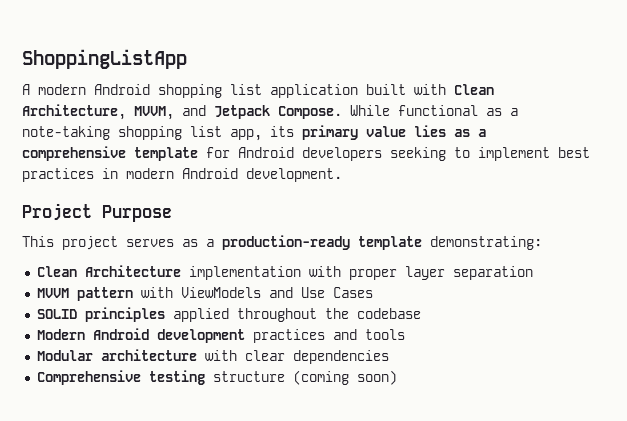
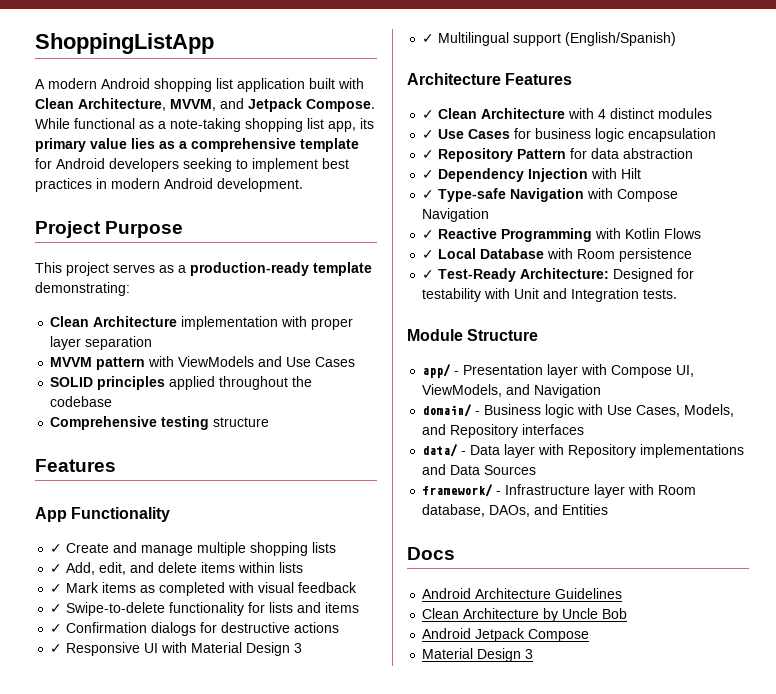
- Modern Android development practices and tools
- Modular architecture with clear dependencies
- Comprehensive testing structure (coming soon)
+ Comprehensive testing structure
+ Features
+ App Functionality
+ ✓ Create and manage multiple shopping lists
+ ✓ Add, edit, and delete items within lists
+ ✓ Mark items as completed with visual feedback
+ ✓ Swipe-to-delete functionality for lists and items
+ ✓ Confirmation dialogs for destructive actions
+ ✓ Responsive UI with Material Design 3
+ ✓ Multilingual support (English/Spanish)
+ Architecture Features
+ ✓ Clean Architecture with 4 distinct modules
+ ✓ Use Cases for business logic encapsulation
+ ✓ Repository Pattern for data abstraction
+ ✓ Dependency Injection with Hilt
+ ✓ Type-safe Navigation with Compose Navigation
+ ✓ Reactive Programming with Kotlin Flows
+ ✓ Local Database with Room persistence
+ ✓ Test-Ready Architecture: Designed for testability with Unit and Integration tests.
+ Module Structure
+ app/ - Presentation layer with Compose UI, ViewModels, and Navigation
+ domain/ - Business logic with Use Cases, Models, and Repository interfaces
+ data/ - Data layer with Repository implementations and Data Sources
+ framework/ - Infrastructure layer with Room database, DAOs, and Entities
+ Docs
+ Android Architecture Guidelines
+ Clean Architecture by Uncle Bob
+ Android Jetpack Compose
+ Material Design 3

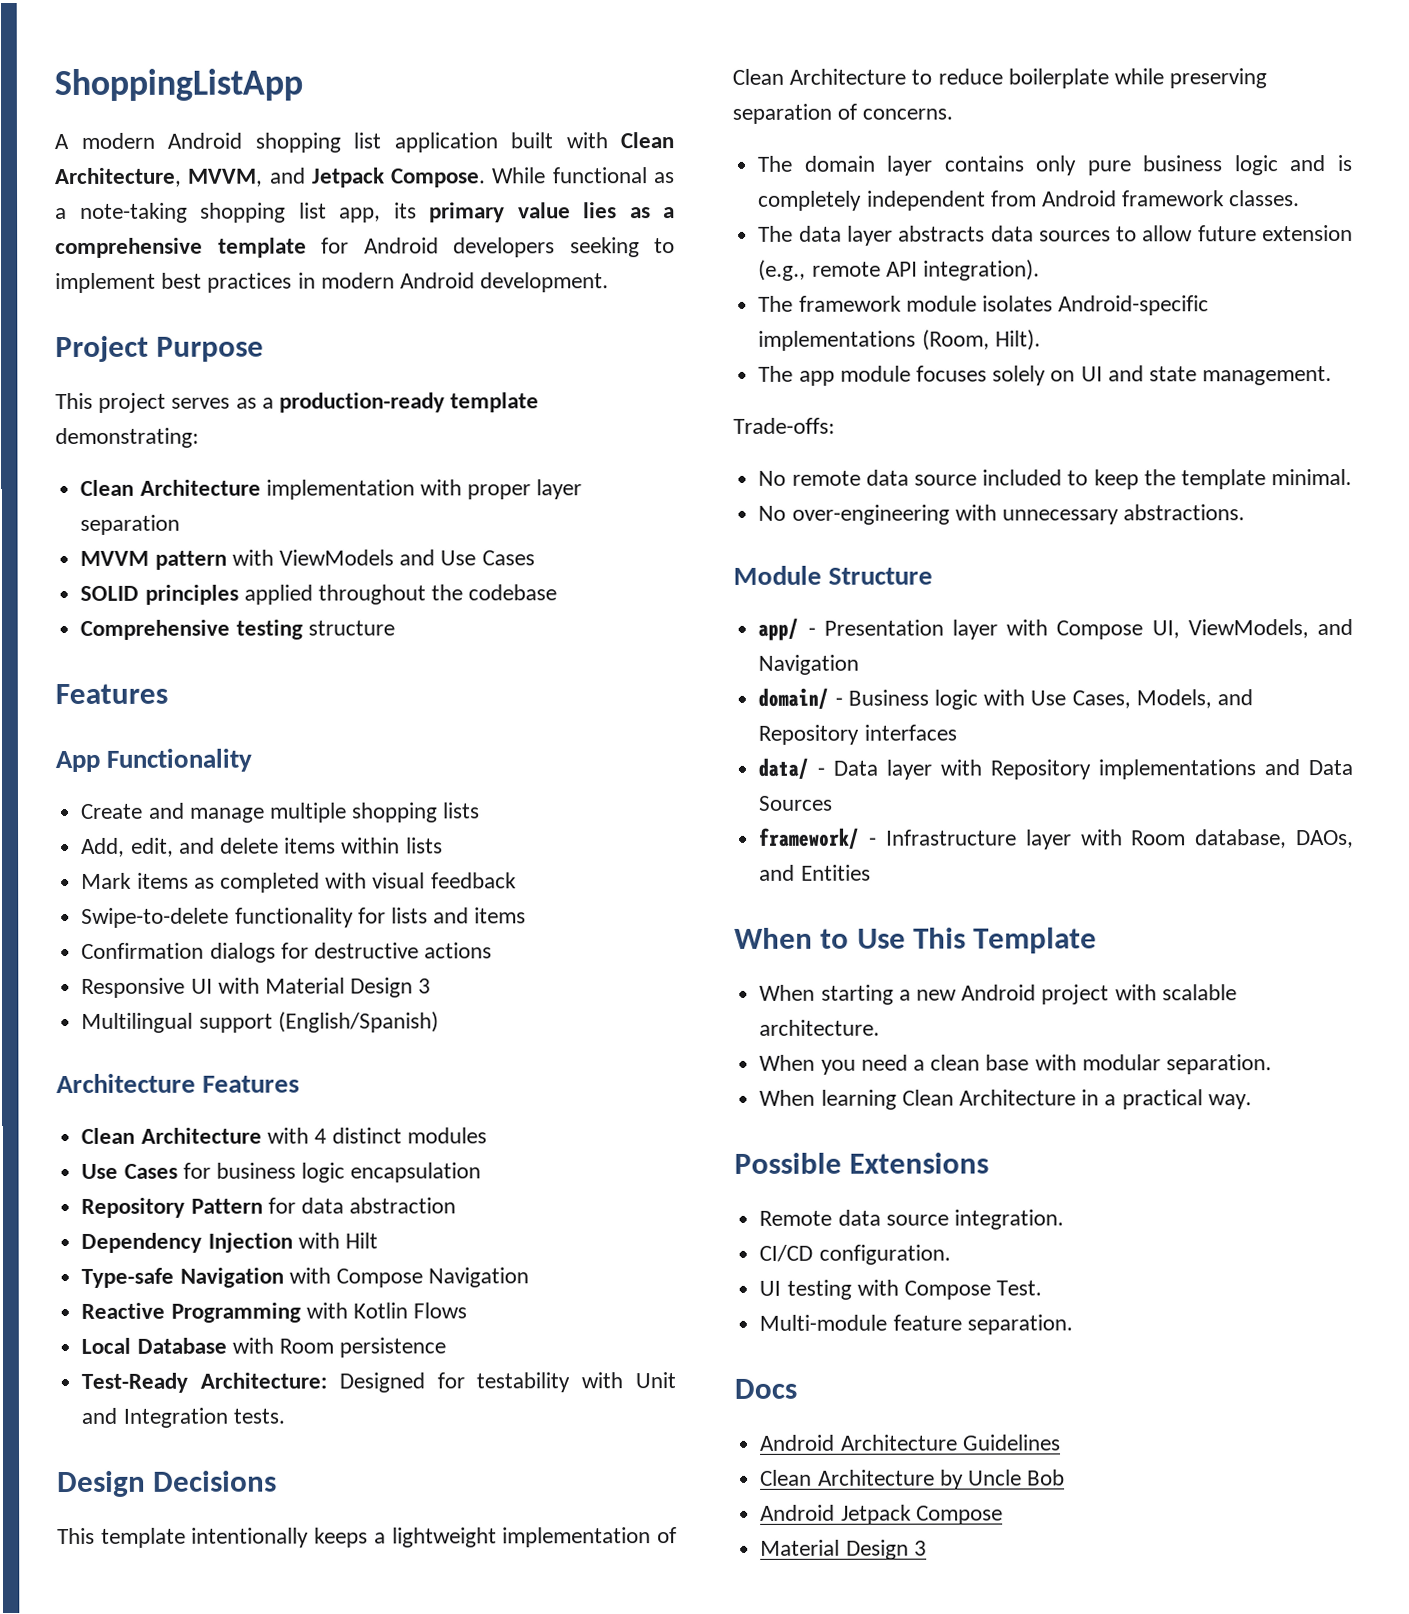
- ✓ Create and manage multiple shopping lists
+ Create and manage multiple shopping lists
- ✓ Add, edit, and delete items within lists
+ Add, edit, and delete items within lists
- ✓ Mark items as completed with visual feedback
+ Mark items as completed with visual feedback
- ✓ Swipe-to-delete functionality for lists and items
+ Swipe-to-delete functionality for lists and items
- ✓ Confirmation dialogs for destructive actions
+ Confirmation dialogs for destructive actions
- ✓ Responsive UI with Material Design 3
+ Responsive UI with Material Design 3
- ✓ Multilingual support (English/Spanish)
+ Multilingual support (English/Spanish)
- ✓ Clean Architecture with 4 distinct modules
+ Clean Architecture with 4 distinct modules
- ✓ Use Cases for business logic encapsulation
+ Use Cases for business logic encapsulation
- ✓ Repository Pattern for data abstraction
+ Repository Pattern for data abstraction
- ✓ Dependency Injection with Hilt
+ Dependency Injection with Hilt
- ✓ Type-safe Navigation with Compose Navigation
+ Type-safe Navigation with Compose Navigation
- ✓ Reactive Programming with Kotlin Flows
+ Reactive Programming with Kotlin Flows
- ✓ Local Database with Room persistence
+ Local Database with Room persistence
- ✓ Test-Ready Architecture: Designed for testability with Unit and Integration tests.
+ Test-Ready Architecture: Designed for testability with Unit and Integration tests.
+ Design Decisions
+ This template intentionally keeps a lightweight implementation of Clean Architecture to reduce boilerplate while preserving separation of concerns.
+ The domain layer contains only pure business logic and is completely independent from Android framework classes.
+ The data layer abstracts data sources to allow future extension (e.g., remote API integration).
+ The framework module isolates Android-specific implementations (Room, Hilt).
+ The app module focuses solely on UI and state management.
+ Trade-offs:
+ No remote data source included to keep the template minimal.
+ No over-engineering with unnecessary abstractions.
+ When to Use This Template
+ When starting a new Android project with scalable architecture.
+ When you need a clean base with modular separation.
+ When learning Clean Architecture in a practical way.
+ Possible Extensions
+ Remote data source integration.
+ CI/CD configuration.
+ UI testing with Compose Test.
+ Multi-module feature separation.

